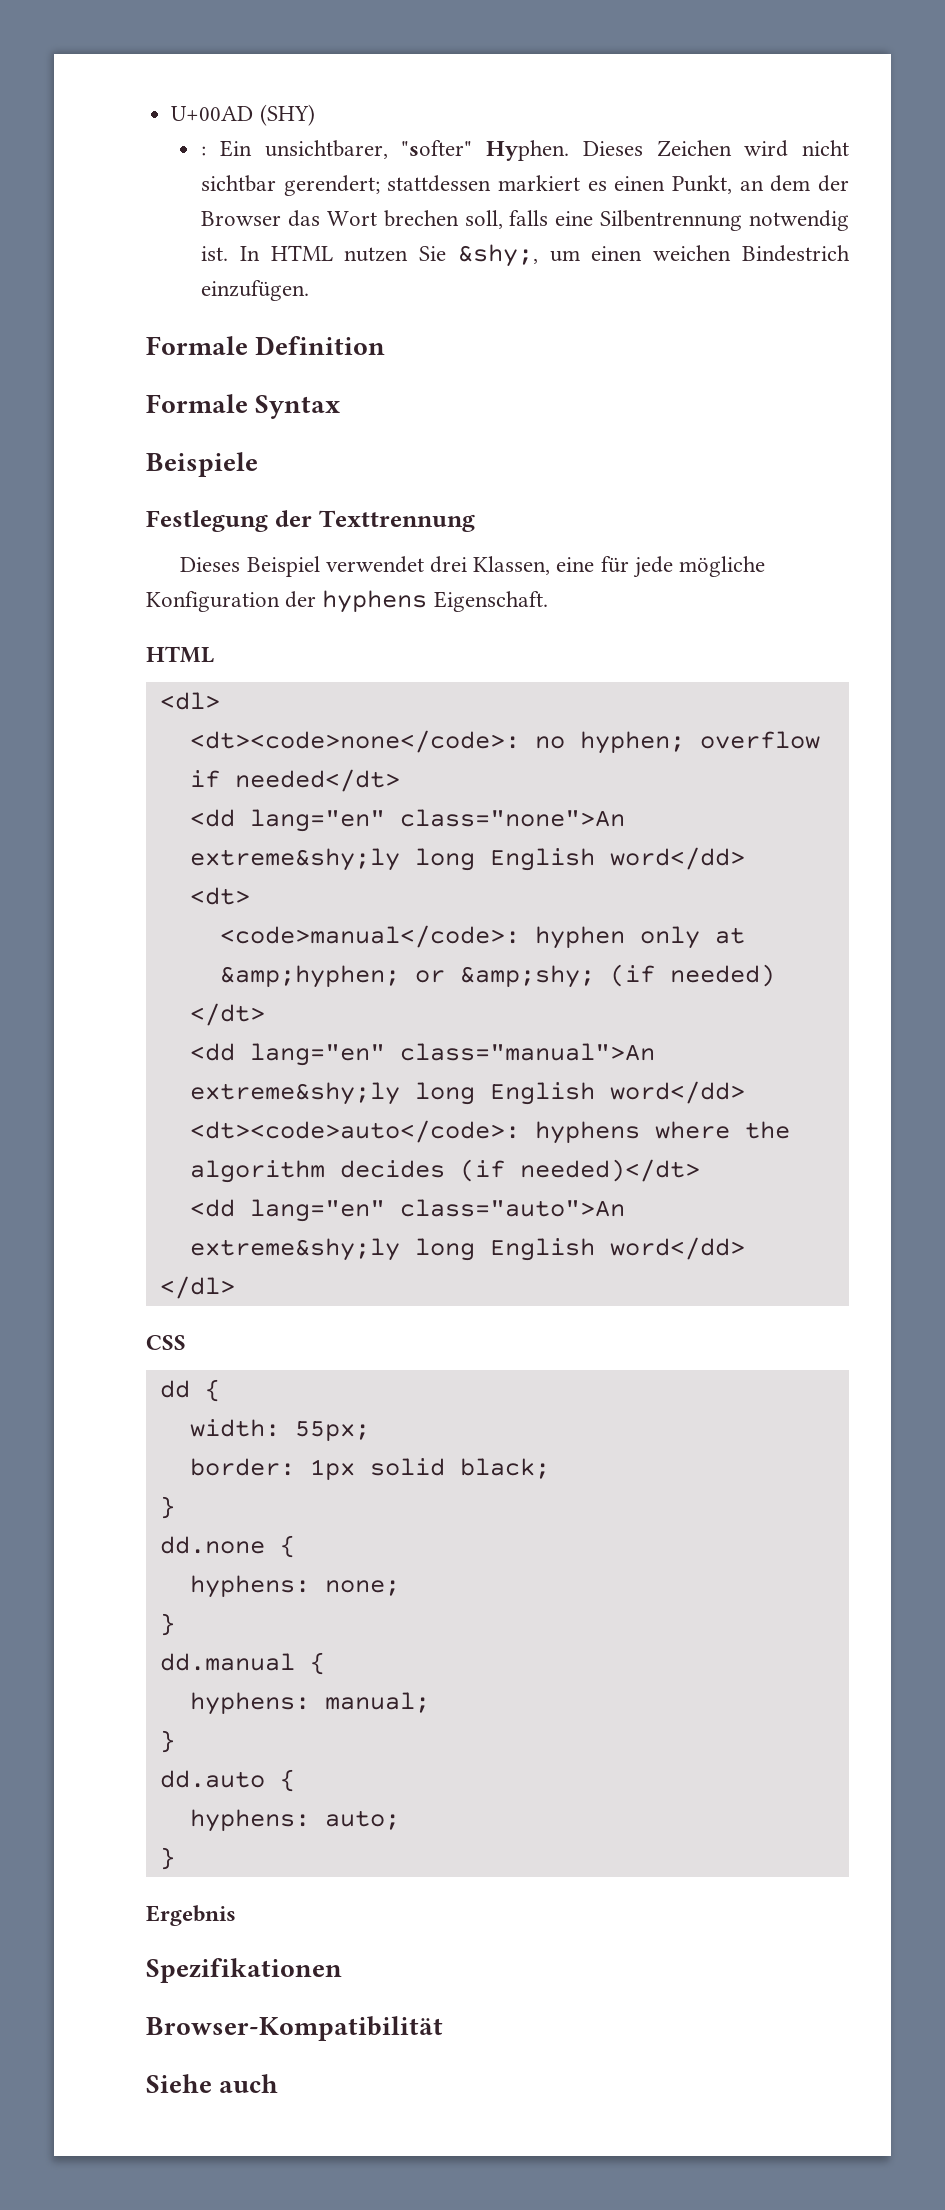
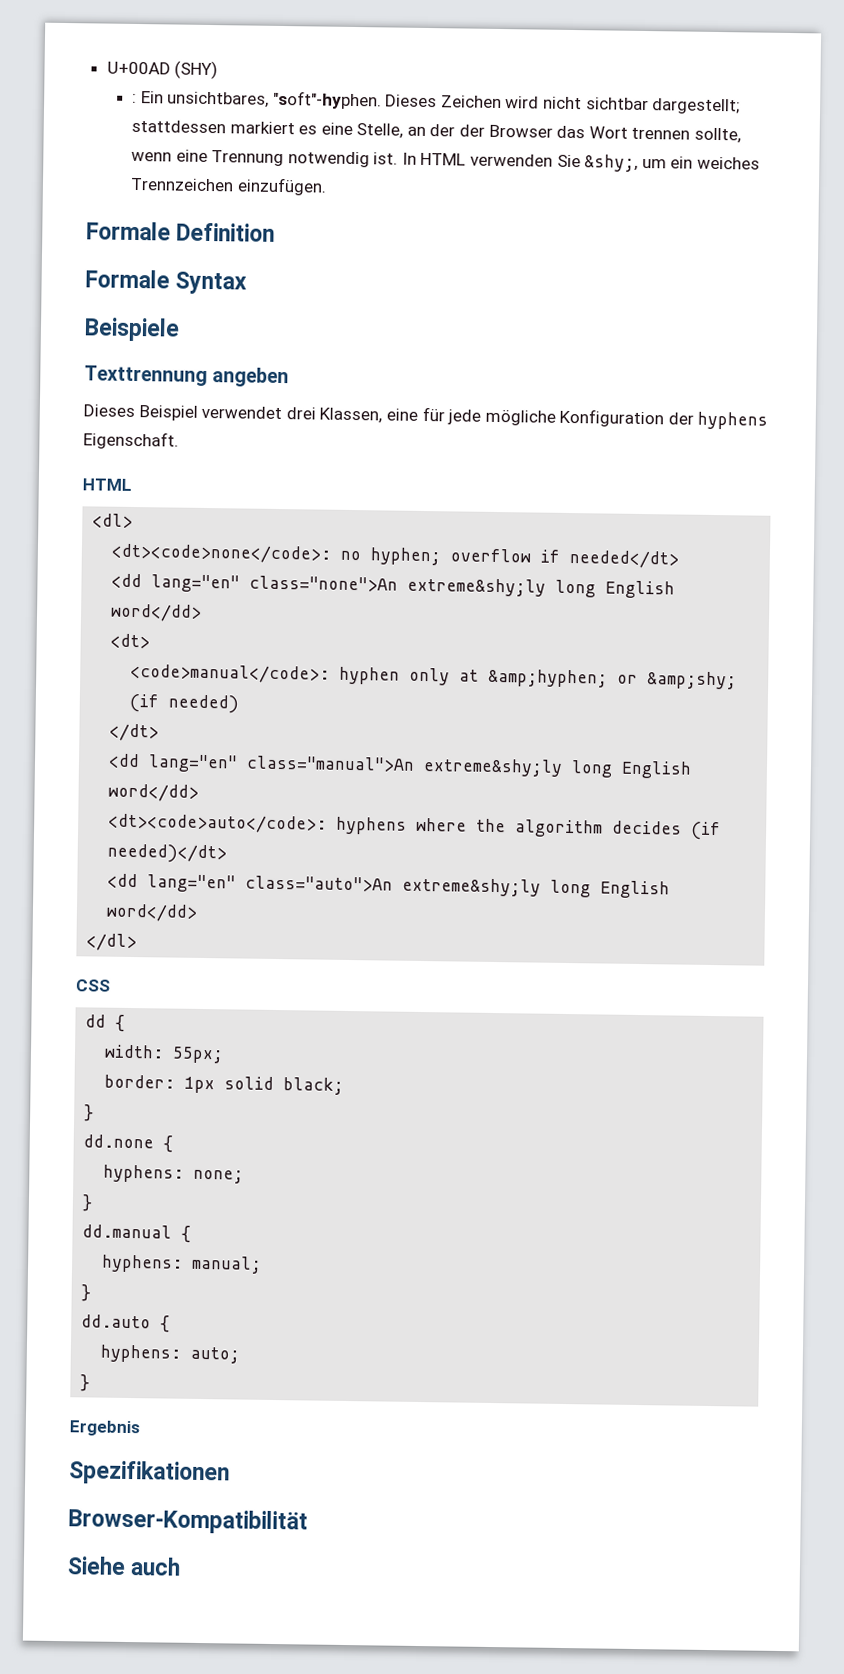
- : Ein unsichtbarer, "softer" Hyphen.
+ : Ein unsichtbares, "soft"-hyphen.
- Dieses Zeichen wird nicht sichtbar gerendert; stattdessen markiert es einen Punkt, an dem der Browser das Wort brechen soll, falls eine Silbentrennung notwendig ist.
+ Dieses Zeichen wird nicht sichtbar dargestellt; stattdessen markiert es eine Stelle, an der der Browser das Wort trennen sollte, wenn eine Trennung notwendig ist.
- In HTML nutzen Sie &shy;, um einen weichen Bindestrich einzufügen.
+ In HTML verwenden Sie &shy;, um ein weiches Trennzeichen einzufügen.
- Festlegung der Texttrennung
+ Texttrennung angeben

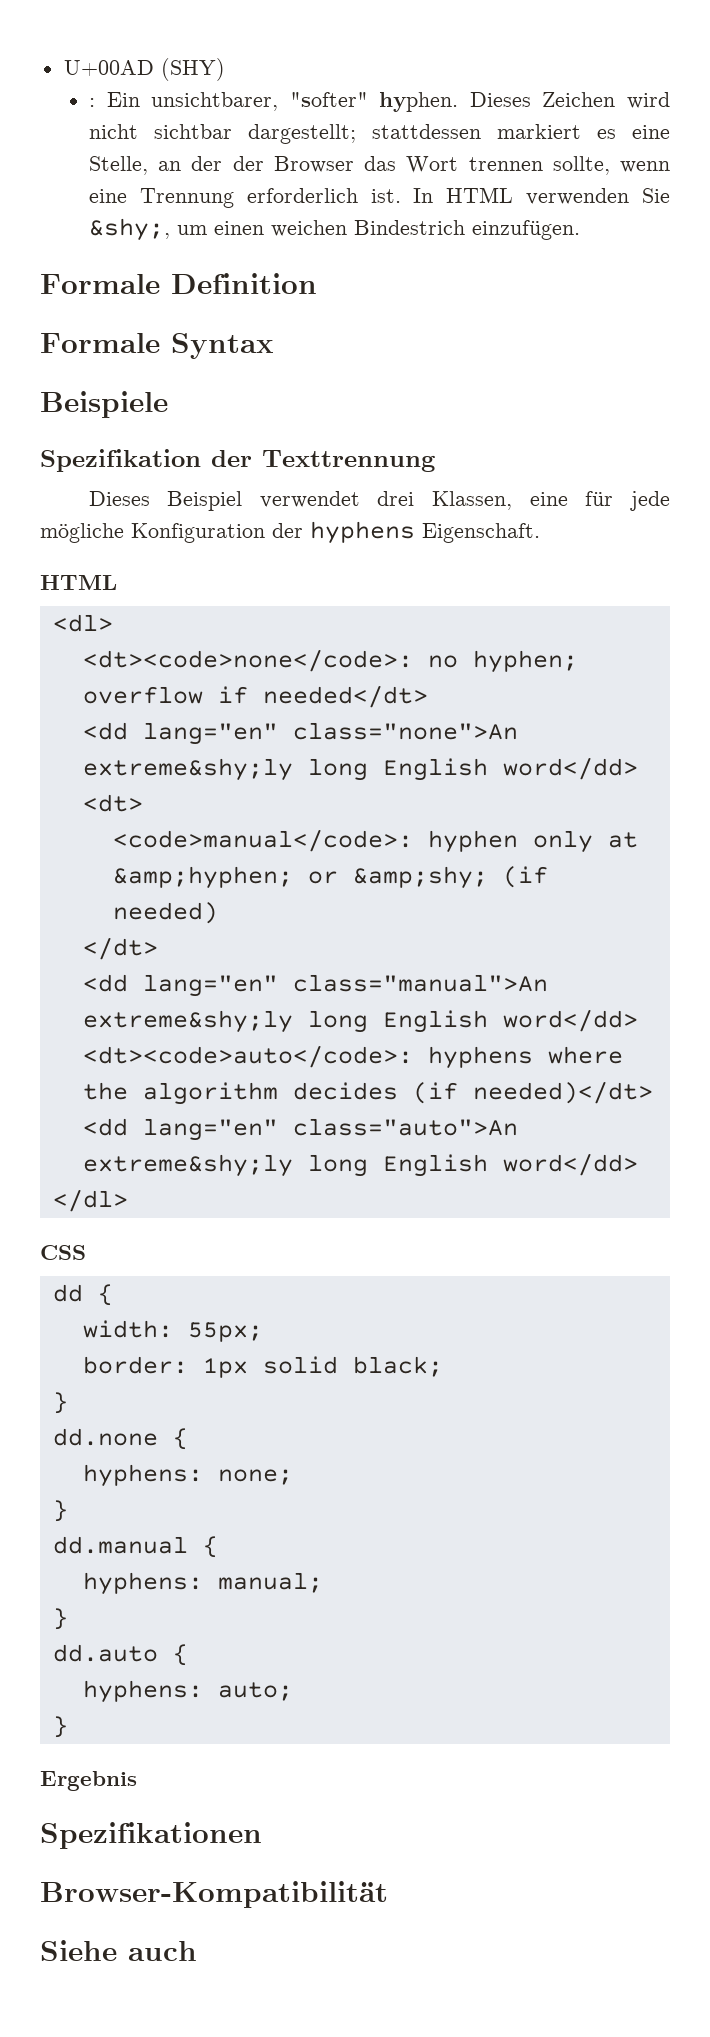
- : Ein unsichtbares, "soft"-hyphen.
+ : Ein unsichtbarer, "softer" hyphen.
- Dieses Zeichen wird nicht sichtbar dargestellt; stattdessen markiert es eine Stelle, an der der Browser das Wort trennen sollte, wenn eine Trennung notwendig ist.
+ Dieses Zeichen wird nicht sichtbar dargestellt; stattdessen markiert es eine Stelle, an der der Browser das Wort trennen sollte, wenn eine Trennung erforderlich ist.
- In HTML verwenden Sie &shy;, um ein weiches Trennzeichen einzufügen.
+ In HTML verwenden Sie &shy;, um einen weichen Bindestrich einzufügen.
- Texttrennung angeben
+ Spezifikation der Texttrennung

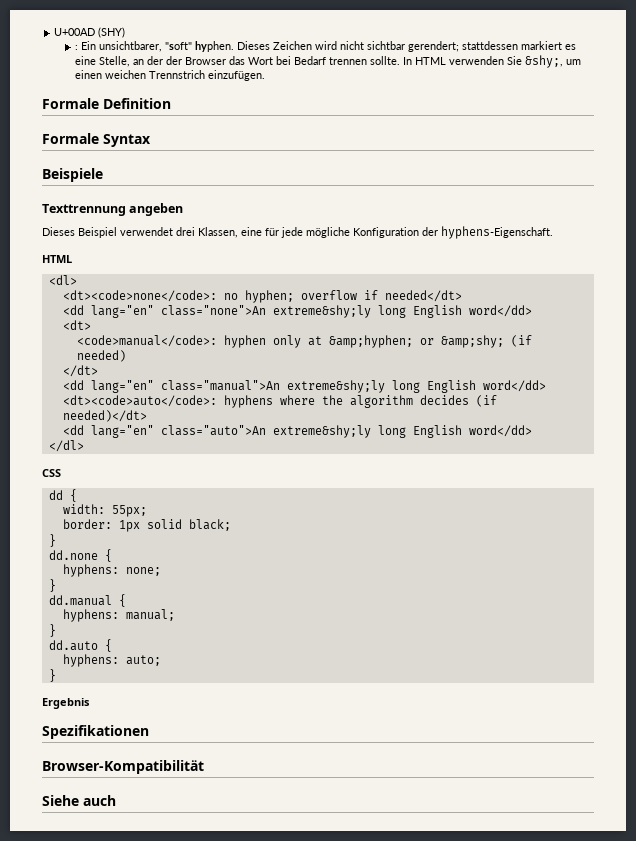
- : Ein unsichtbarer, "softer" hyphen.
+ : Ein unsichtbarer, "soft" hyphen.
- Dieses Zeichen wird nicht sichtbar dargestellt; stattdessen markiert es eine Stelle, an der der Browser das Wort trennen sollte, wenn eine Trennung erforderlich ist.
+ Dieses Zeichen wird nicht sichtbar gerendert; stattdessen markiert es eine Stelle, an der der Browser das Wort bei Bedarf trennen sollte.
- In HTML verwenden Sie &shy;, um einen weichen Bindestrich einzufügen.
+ In HTML verwenden Sie &shy;, um einen weichen Trennstrich einzufügen.
- Spezifikation der Texttrennung
+ Texttrennung angeben
- Dieses Beispiel verwendet drei Klassen, eine für jede mögliche Konfiguration der hyphens Eigenschaft.
+ Dieses Beispiel verwendet drei Klassen, eine für jede mögliche Konfiguration der hyphens-Eigenschaft.

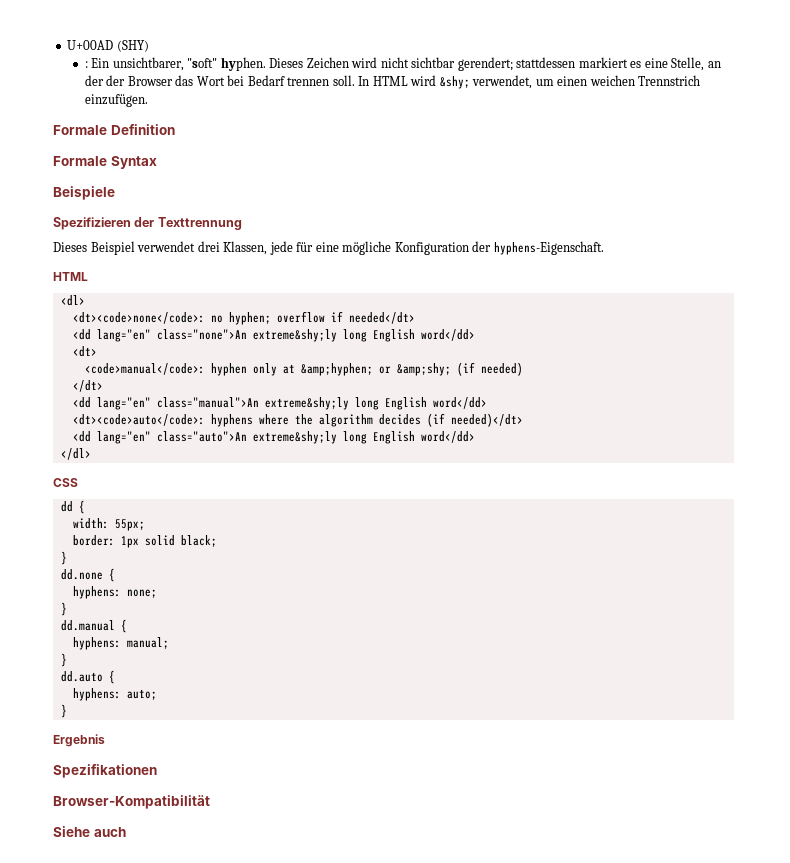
- Dieses Zeichen wird nicht sichtbar gerendert; stattdessen markiert es eine Stelle, an der der Browser das Wort bei Bedarf trennen sollte.
+ Dieses Zeichen wird nicht sichtbar gerendert; stattdessen markiert es eine Stelle, an der der Browser das Wort bei Bedarf trennen soll.
- In HTML verwenden Sie &shy;, um einen weichen Trennstrich einzufügen.
+ In HTML wird &shy; verwendet, um einen weichen Trennstrich einzufügen.
- Texttrennung angeben
+ Spezifizieren der Texttrennung
- Dieses Beispiel verwendet drei Klassen, eine für jede mögliche Konfiguration der hyphens-Eigenschaft.
+ Dieses Beispiel verwendet drei Klassen, jede für eine mögliche Konfiguration der hyphens-Eigenschaft.

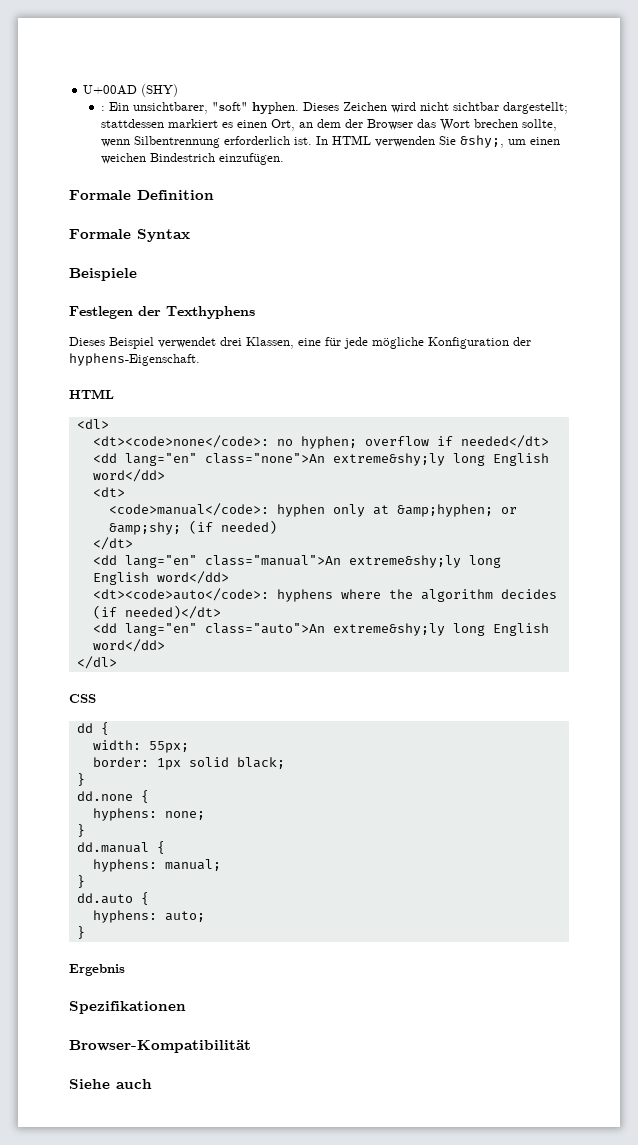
- Dieses Zeichen wird nicht sichtbar gerendert; stattdessen markiert es eine Stelle, an der der Browser das Wort bei Bedarf trennen soll. In HTML wird &shy; verwendet, um einen weichen Trennstrich einzufügen.
+ Dieses Zeichen wird nicht sichtbar dargestellt; stattdessen markiert es einen Ort, an dem der Browser das Wort brechen sollte, wenn Silbentrennung erforderlich ist. In HTML verwenden Sie &shy;, um einen weichen Bindestrich einzufügen.
- Spezifizieren der Texttrennung
+ Festlegen der Texthyphens
- Dieses Beispiel verwendet drei Klassen, jede für eine mögliche Konfiguration der hyphens-Eigenschaft.
+ Dieses Beispiel verwendet drei Klassen, eine für jede mögliche Konfiguration der hyphens-Eigenschaft.

